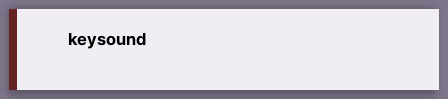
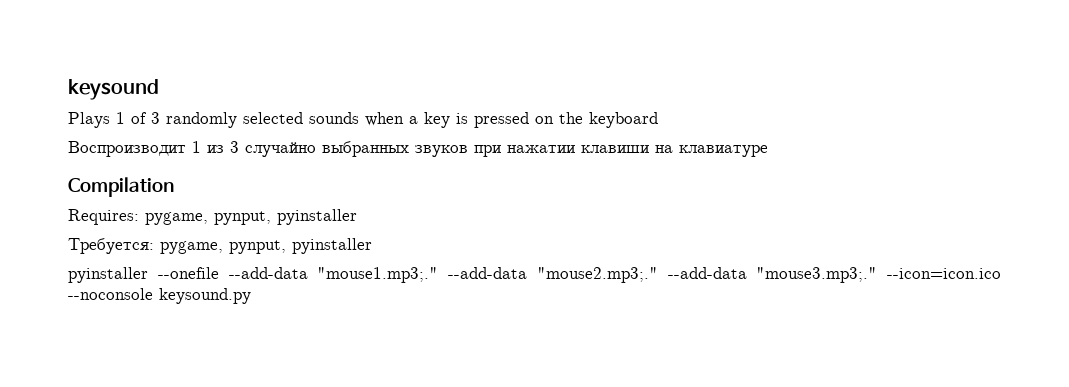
+ Plays 1 of 3 randomly selected sounds when a key is pressed on the keyboard
+ Воспроизводит 1 из 3 случайно выбранных звуков при нажатии клавиши на клавиатуре
+ Compilation
+ Requires: pygame, pynput, pyinstaller
+ Требуется: pygame, pynput, pyinstaller
+ pyinstaller --onefile --add-data "mouse1.mp3;." --add-data "mouse2.mp3;." --add-data "mouse3.mp3;." --icon=icon.ico --noconsole keysound.py

